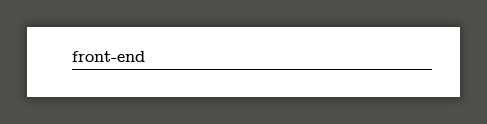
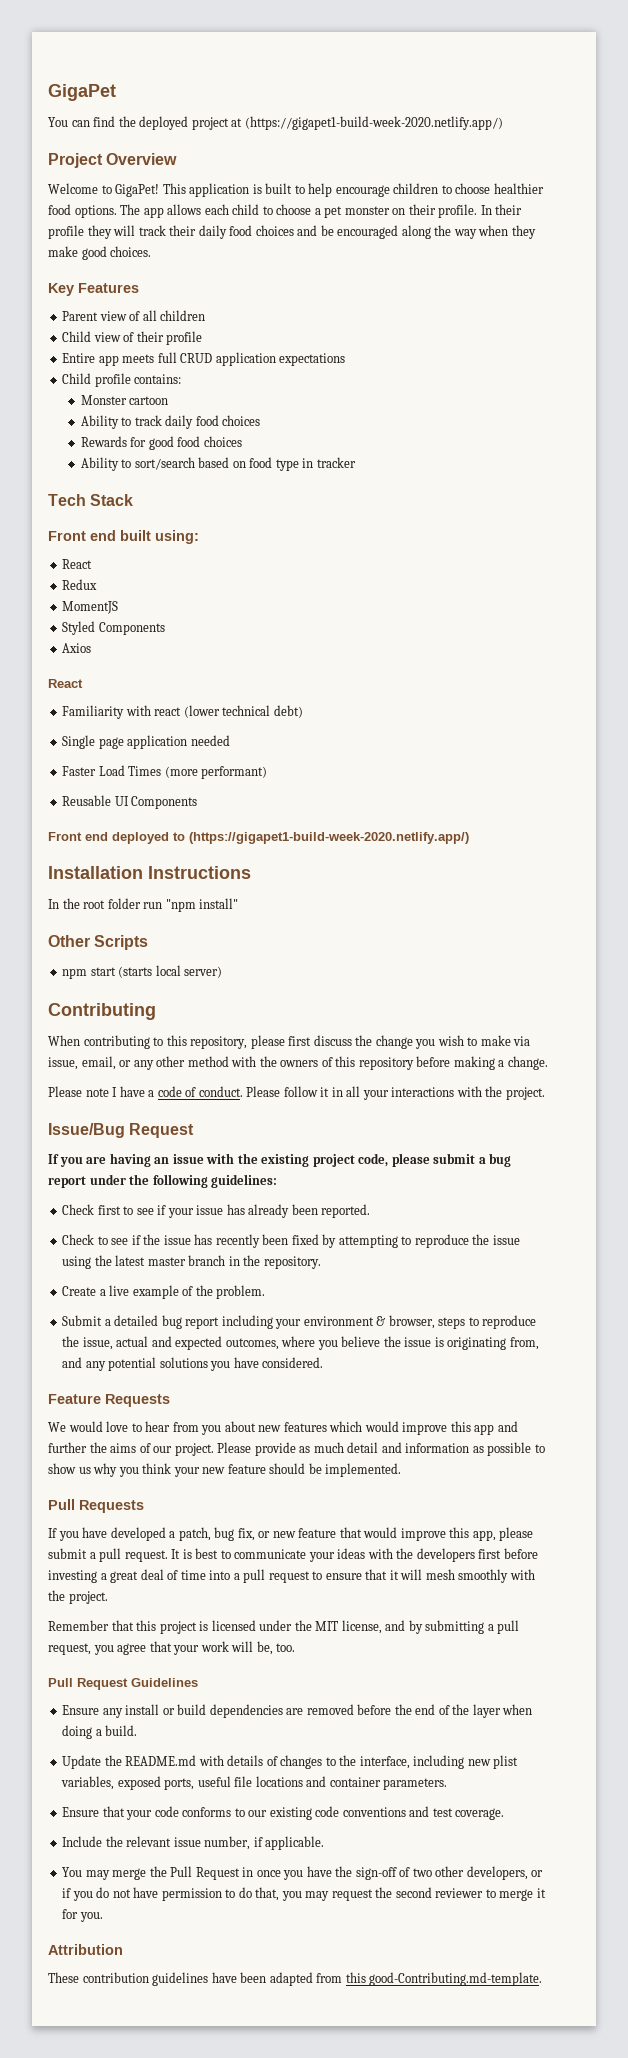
- front-end
+ GigaPet
+ You can find the deployed project at (https://gigapet1-build-week-2020.netlify.app/)
+ Project Overview
+ Welcome to GigaPet! This application is built to help encourage children to choose healthier food options. The app allows each child to choose a pet monster on their profile. In their profile they will track their daily food choices and be encouraged along the way when they make good choices.
+ Key Features
+ Parent view of all children
+ Child view of their profile
+ Entire app meets full CRUD application expectations
+ Child profile contains:
+ Monster cartoon
+ Ability to track daily food choices
+ Rewards for good food choices
+ Ability to sort/search based on food type in tracker
+ Tech Stack
+ Front end built using:
+ React
+ Redux
+ MomentJS
+ Styled Components
+ Axios
+ React
+ Familiarity with react (lower technical debt)
+ Single page application needed
+ Faster Load Times (more performant)
+ Reusable UI Components
+ Front end deployed to (https://gigapet1-build-week-2020.netlify.app/)
+ Installation Instructions
+ In the root folder run "npm install"
+ Other Scripts
+ npm start (starts local server)
+ Contributing
+ When contributing to this repository, please first discuss the change you wish to make via issue, email, or any other method with the owners of this repository before making a change.
+ Please note I have a code of conduct. Please follow it in all your interactions with the project.
+ Issue/Bug Request
+ If you are having an issue with the existing project code, please submit a bug report under the following guidelines:
+ Check first to see if your issue has already been reported.
+ Check to see if the issue has recently been fixed by attempting to reproduce the issue using the latest master branch in the repository.
+ Create a live example of the problem.
+ Submit a detailed bug report including your environment & browser, steps to reproduce the issue, actual and expected outcomes, where you believe the issue is originating from, and any potential solutions you have considered.
+ Feature Requests
+ We would love to hear from you about new features which would improve this app and further the aims of our project. Please provide as much detail and information as possible to show us why you think your new feature should be implemented.
+ Pull Requests
+ If you have developed a patch, bug fix, or new feature that would improve this app, please submit a pull request. It is best to communicate your ideas with the developers first before investing a great deal of time into a pull request to ensure that it will mesh smoothly with the project.
+ Remember that this project is licensed under the MIT license, and by submitting a pull request, you agree that your work will be, too.
+ Pull Request Guidelines
+ Ensure any install or build dependencies are removed before the end of the layer when doing a build.
+ Update the README.md with details of changes to the interface, including new plist variables, exposed ports, useful file locations and container parameters.
+ Ensure that your code conforms to our existing code conventions and test coverage.
+ Include the relevant issue number, if applicable.
+ You may merge the Pull Request in once you have the sign-off of two other developers, or if you do not have permission to do that, you may request the second reviewer to merge it for you.
+ Attribution
+ These contribution guidelines have been adapted from this good-Contributing.md-template.

